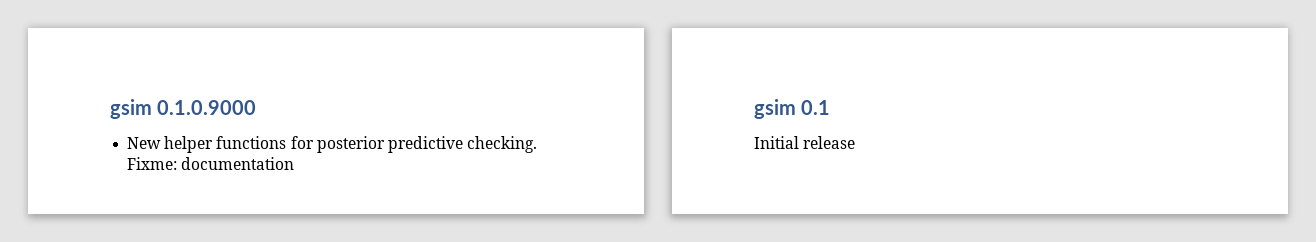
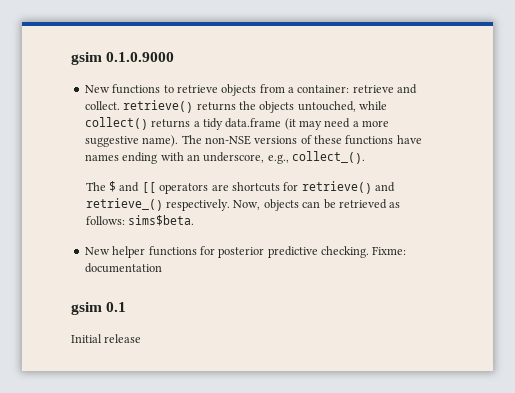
+ New functions to retrieve objects from a container: retrieve and collect. retrieve() returns the objects untouched, while collect() returns a tidy data.frame (it may need a more suggestive name). The non-NSE versions of these functions have names ending with an underscore, e.g., collect_().
+ The $ and [[ operators are shortcuts for retrieve() and retrieve_() respectively. Now, objects can be retrieved as follows: sims$beta.

